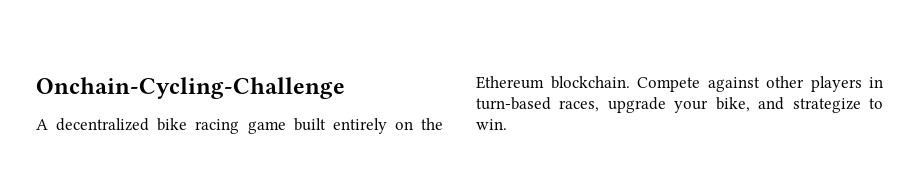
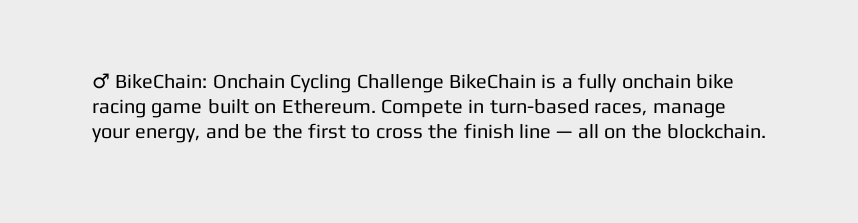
- Onchain-Cycling-Challenge
- A decentralized bike racing game built entirely on the Ethereum blockchain. Compete against other players in turn-based races, upgrade your bike, and strategize to win.
+ ♂ BikeChain: Onchain Cycling Challenge BikeChain is a fully onchain bike racing game built on Ethereum. Compete in turn-based races, manage your energy, and be the first to cross the finish line — all on the blockchain.

